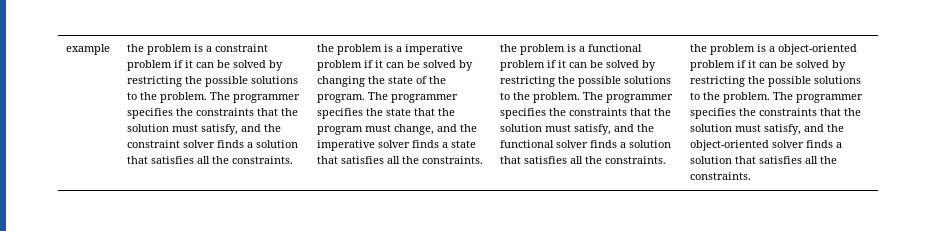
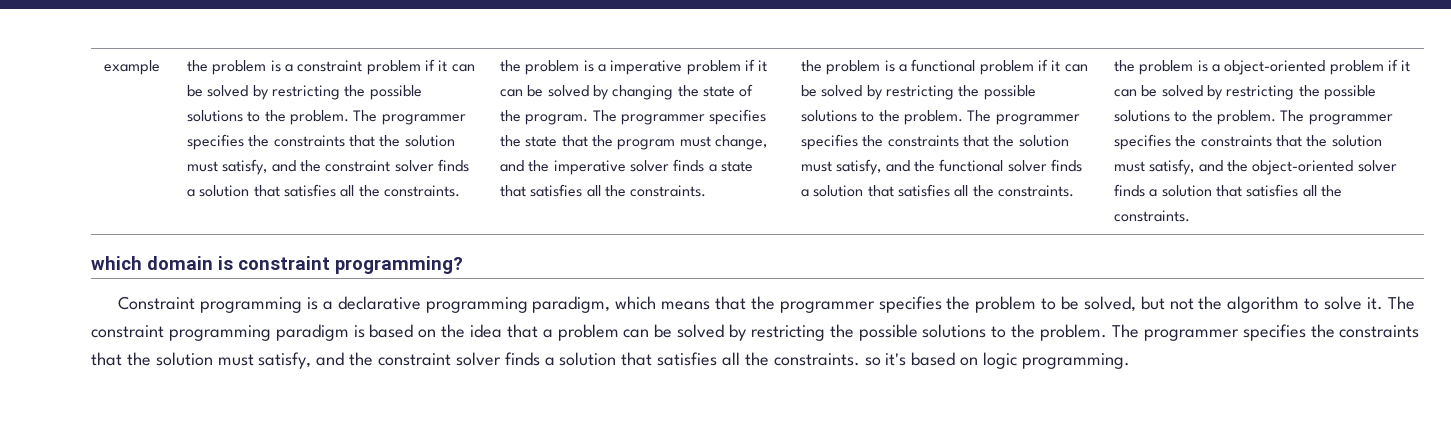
+ which domain is constraint programming?
+ Constraint programming is a declarative programming paradigm, which means that the programmer specifies the problem to be solved, but not the algorithm to solve it. The constraint programming paradigm is based on the idea that a problem can be solved by restricting the possible solutions to the problem. The programmer specifies the constraints that the solution must satisfy, and the constraint solver finds a solution that satisfies all the constraints. so it's based on logic programming.

